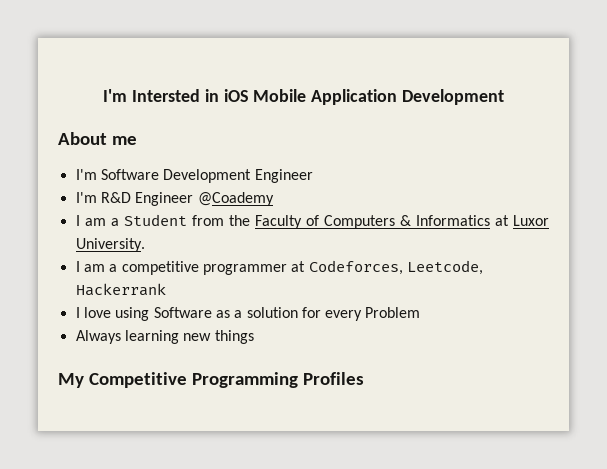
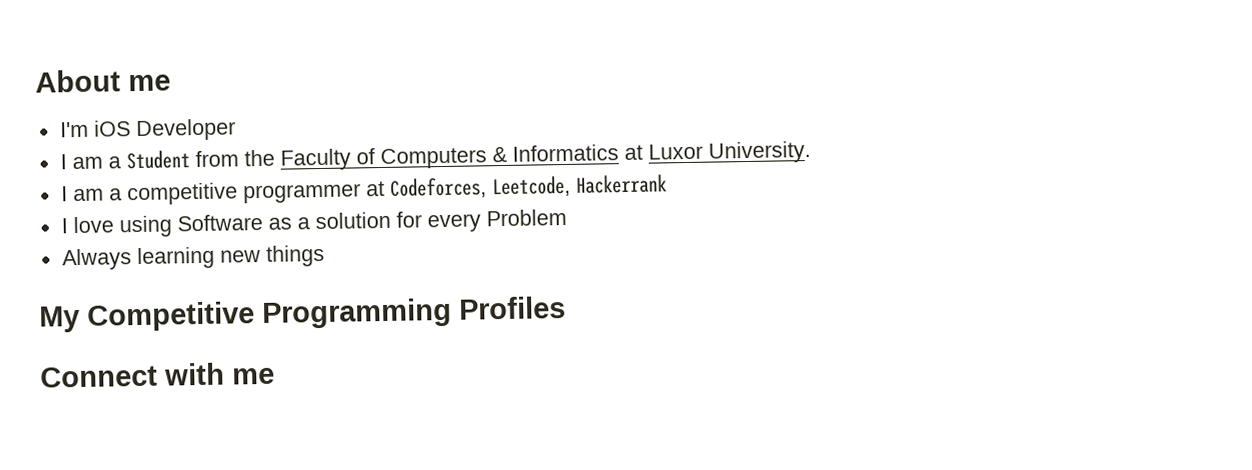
- I'm Intersted in iOS Mobile Application Development
  About me
- I'm Software Development Engineer
- I'm R&D Engineer @Coademy
+ I'm iOS Developer
+ Connect with me

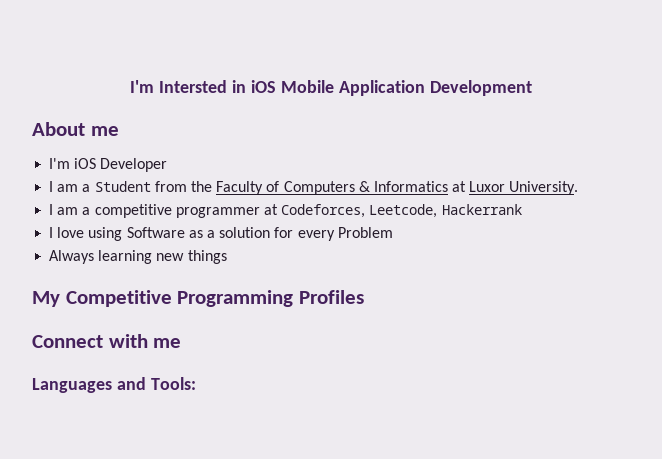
+ I'm Intersted in iOS Mobile Application Development
+ Languages and Tools:

